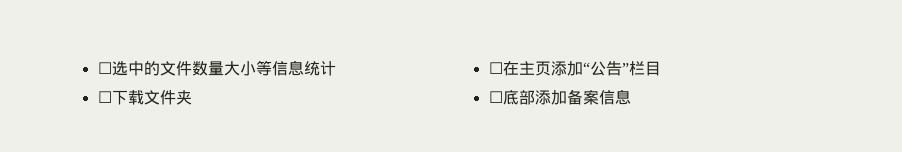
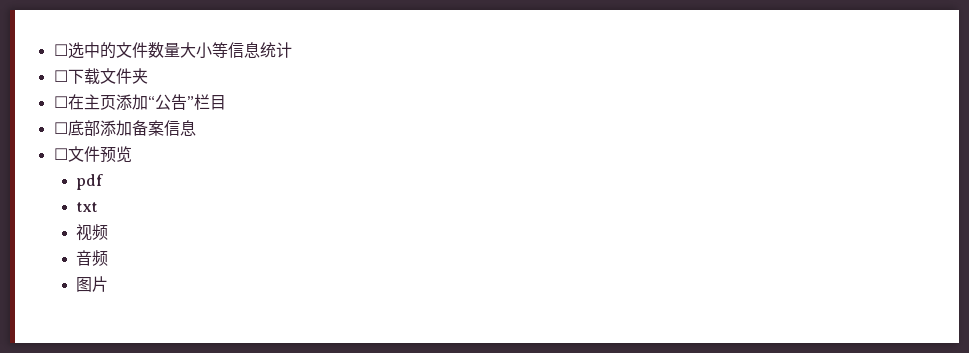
+ ☐文件预览
+ pdf
+ txt
+ 视频
+ 音频
+ 图片

